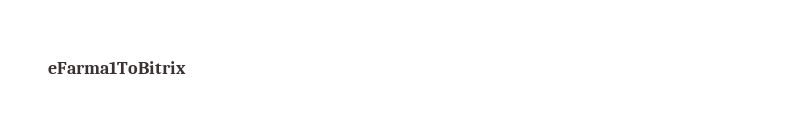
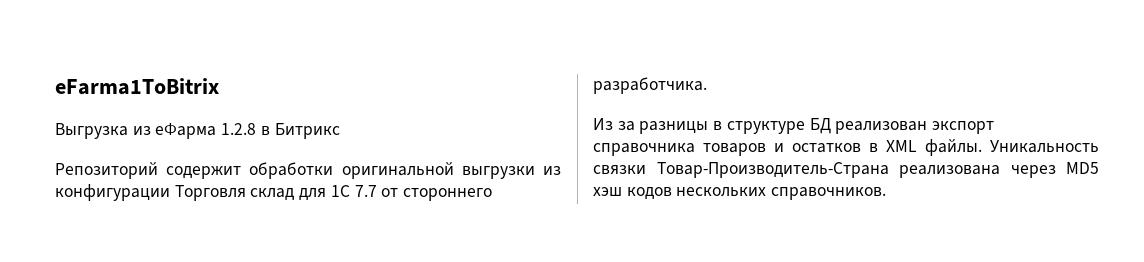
+ Выгрузка из еФарма 1.2.8 в Битрикс
+ Репозиторий содержит обработки оригинальной выгрузки из конфигурации Торговля склад для 1С 7.7 от стороннего разработчика.
+ Из за разницы в структуре БД реализован экспорт справочника товаров и остатков в XML файлы. Уникальность связки Товар-Производитель-Страна реализована через MD5 хэш кодов нескольких справочников.

